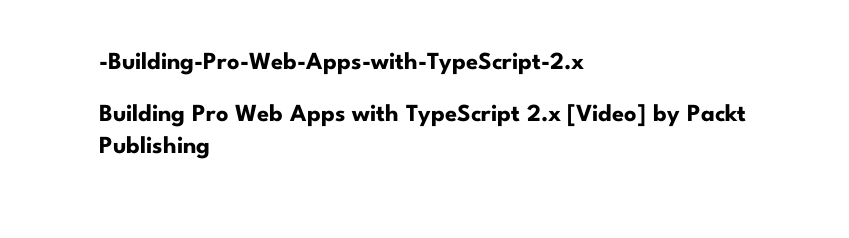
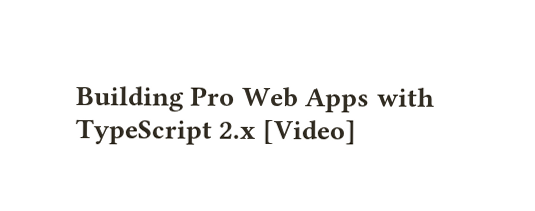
- -Building-Pro-Web-Apps-with-TypeScript-2.x
- Building Pro Web Apps with TypeScript 2.x [Video] by Packt Publishing
+ Building Pro Web Apps with TypeScript 2.x [Video]

